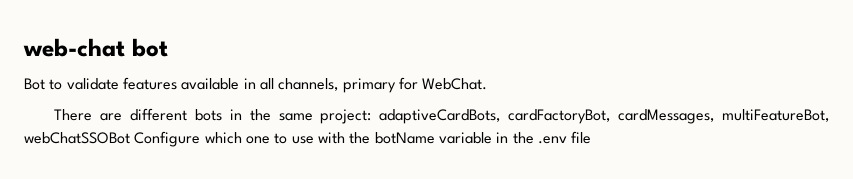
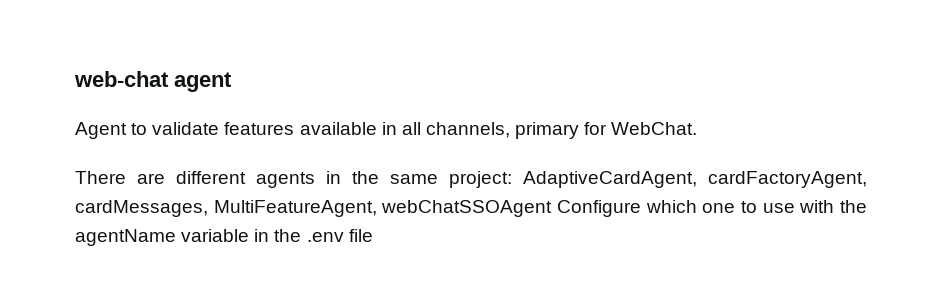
- web-chat bot
- Bot to validate features available in all channels, primary for WebChat.
+ web-chat agent
+ Agent to validate features available in all channels, primary for WebChat.
- There are different bots in the same project: adaptiveCardBots, cardFactoryBot, cardMessages, multiFeatureBot, webChatSSOBot Configure which one to use with the botName variable in the .env file
+ There are different agents in the same project: AdaptiveCardAgent, cardFactoryAgent, cardMessages, MultiFeatureAgent, webChatSSOAgent Configure which one to use with the agentName variable in the .env file

